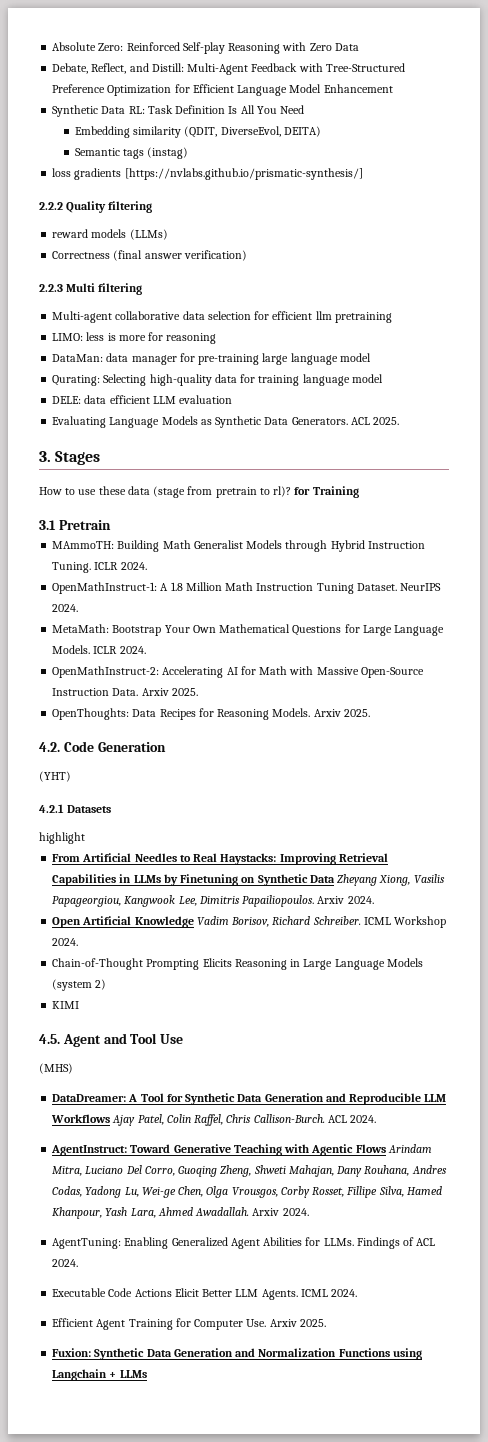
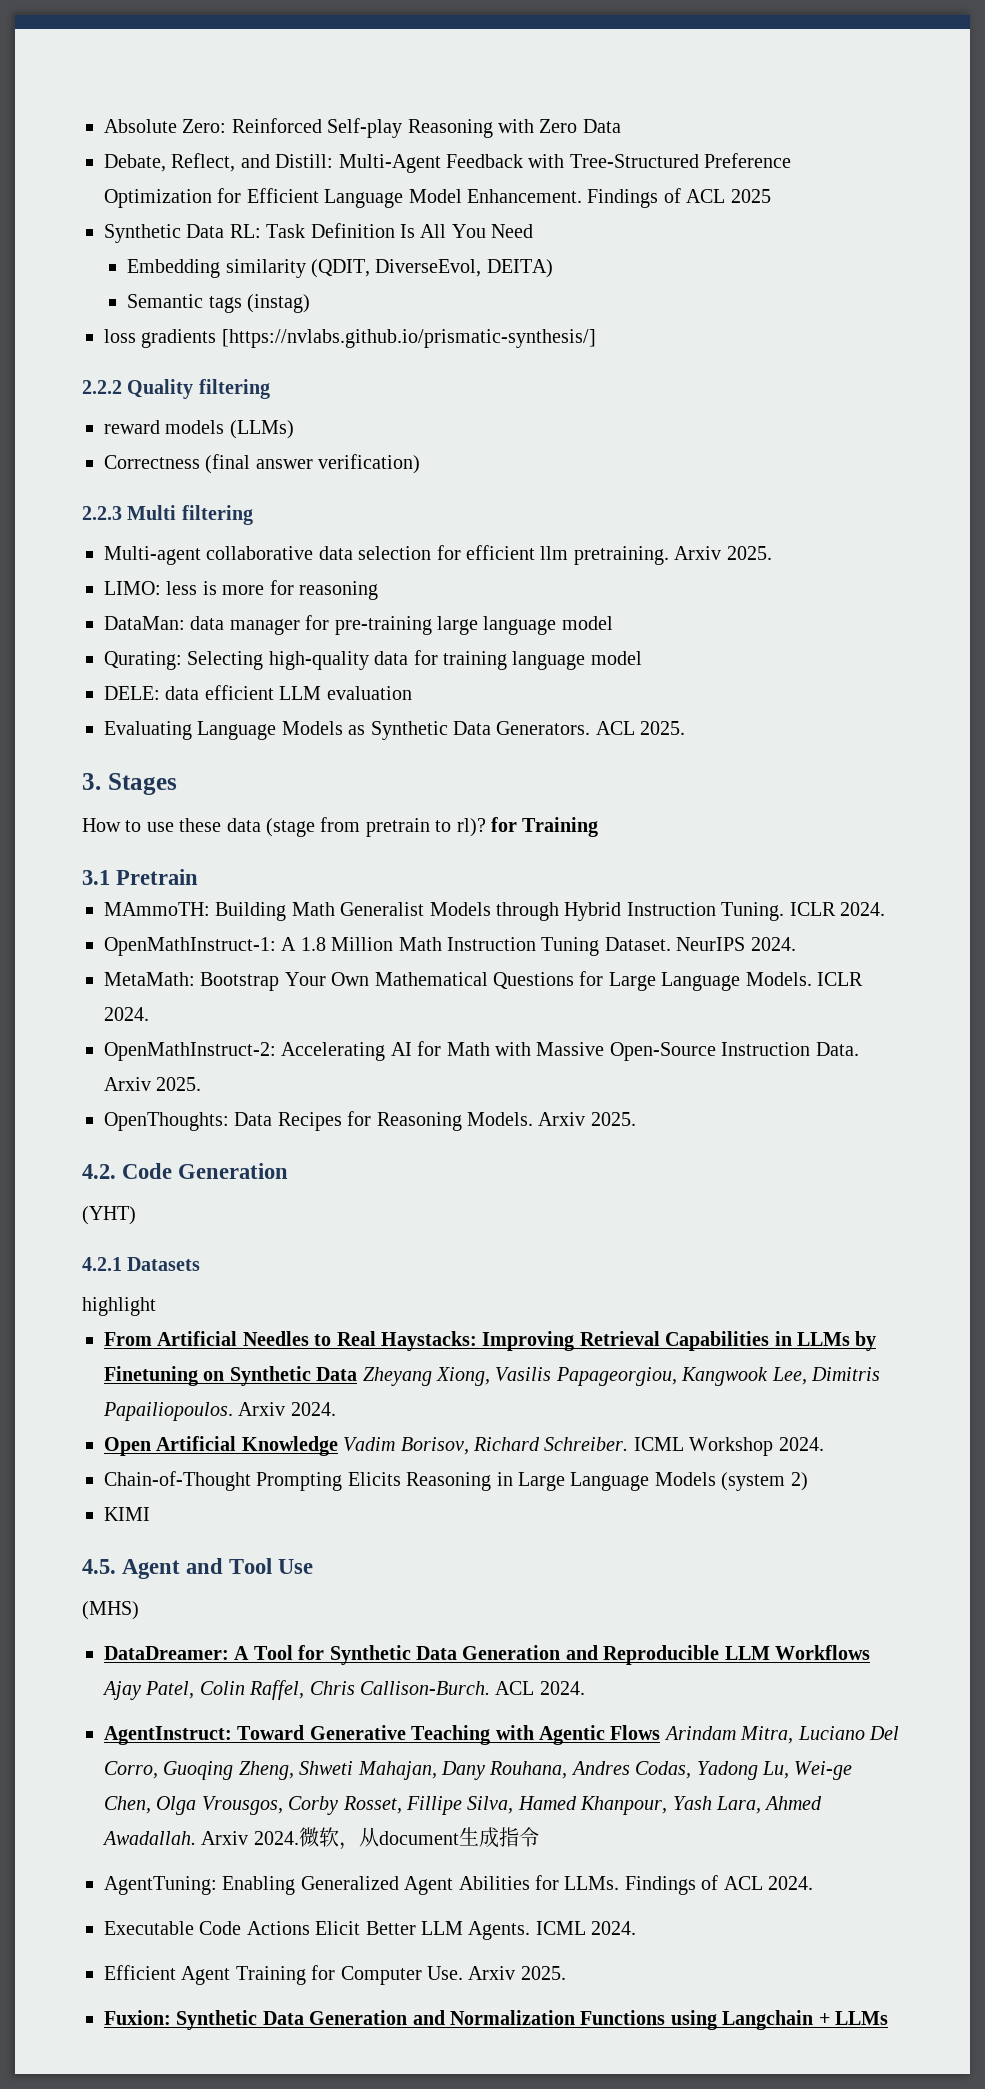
- Debate, Reflect, and Distill: Multi-Agent Feedback with Tree-Structured Preference Optimization for Efficient Language Model Enhancement
+ Debate, Reflect, and Distill: Multi-Agent Feedback with Tree-Structured Preference Optimization for Efficient Language Model Enhancement. Findings of ACL 2025
- Multi-agent collaborative data selection for efficient llm pretraining
+ Multi-agent collaborative data selection for efficient llm pretraining. Arxiv 2025.
+ 微软，从document生成指令

